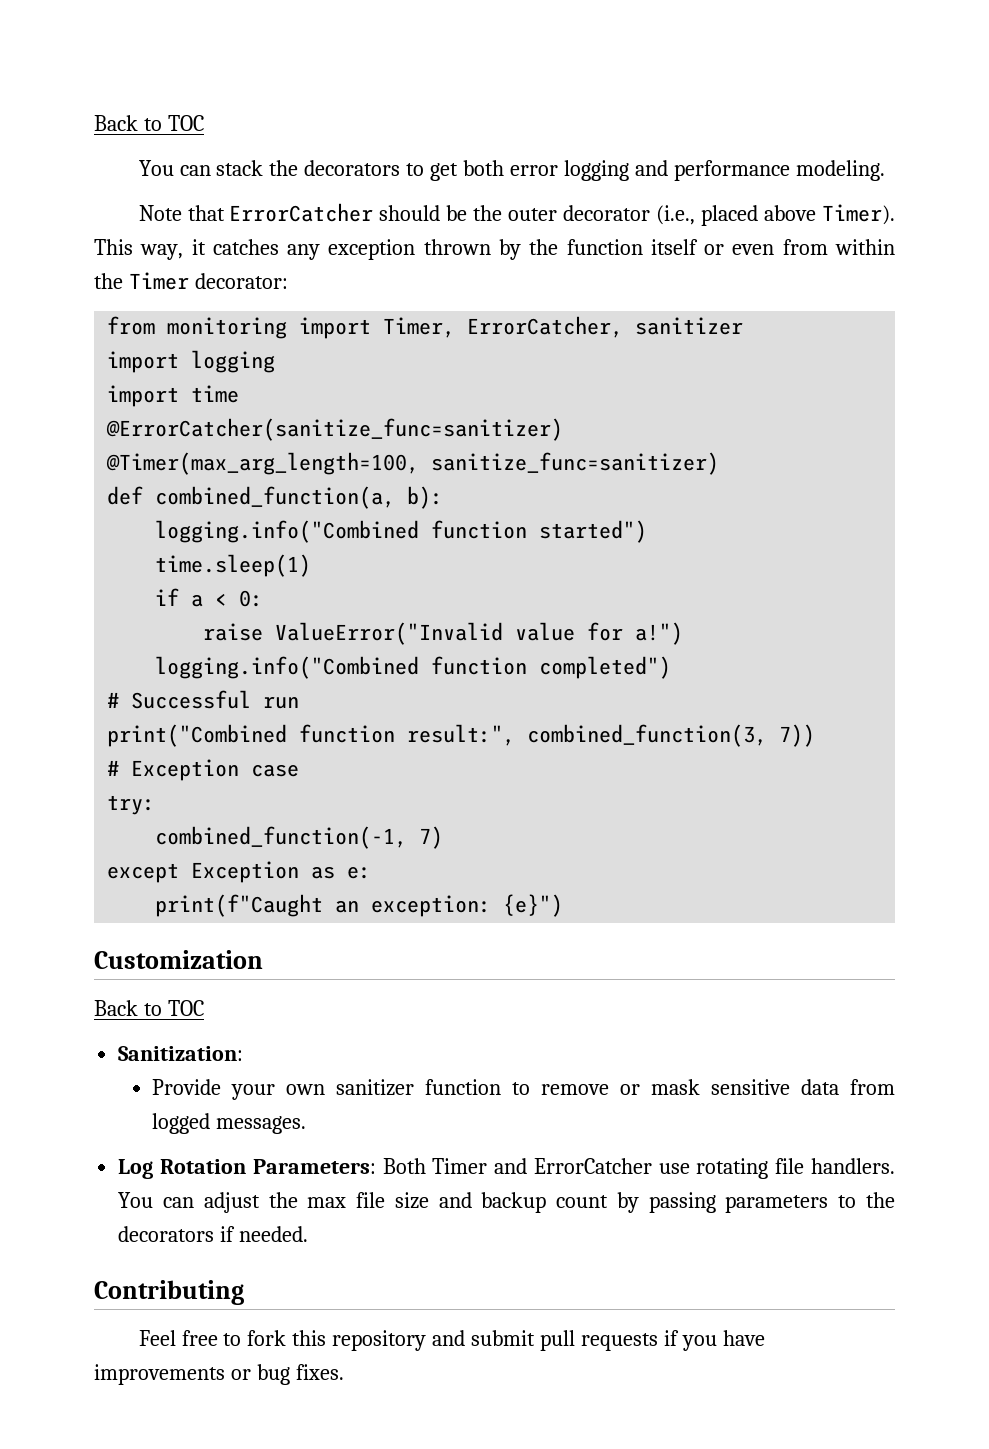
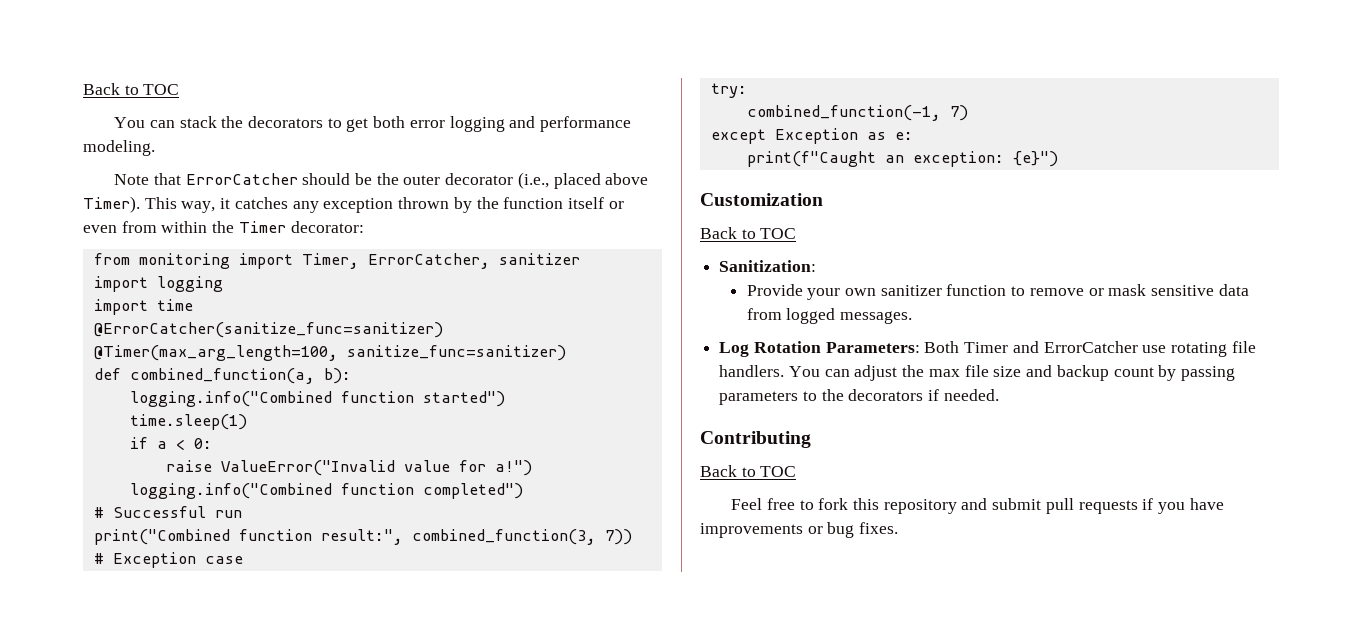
  Contributing
+ Back to TOC

